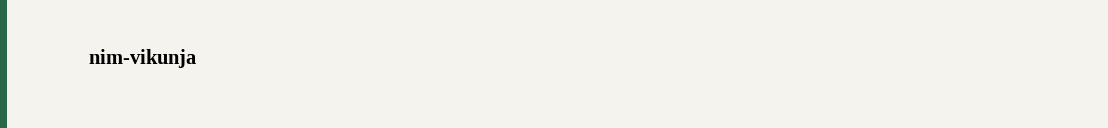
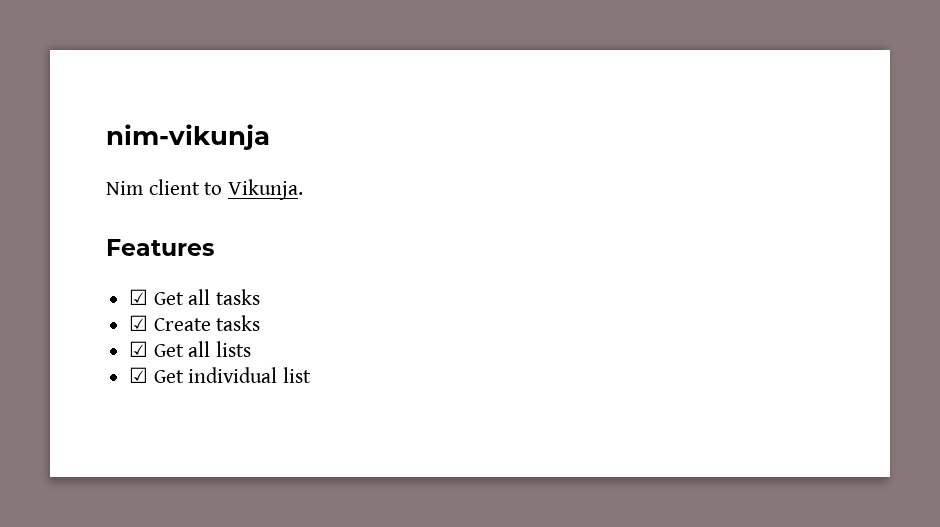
+ Nim client to Vikunja.
+ Features
+ ☑ Get all tasks
+ ☑ Create tasks
+ ☑ Get all lists
+ ☑ Get individual list

